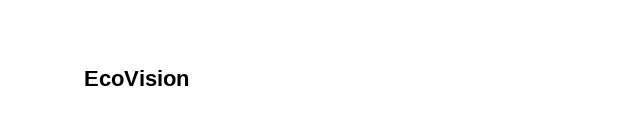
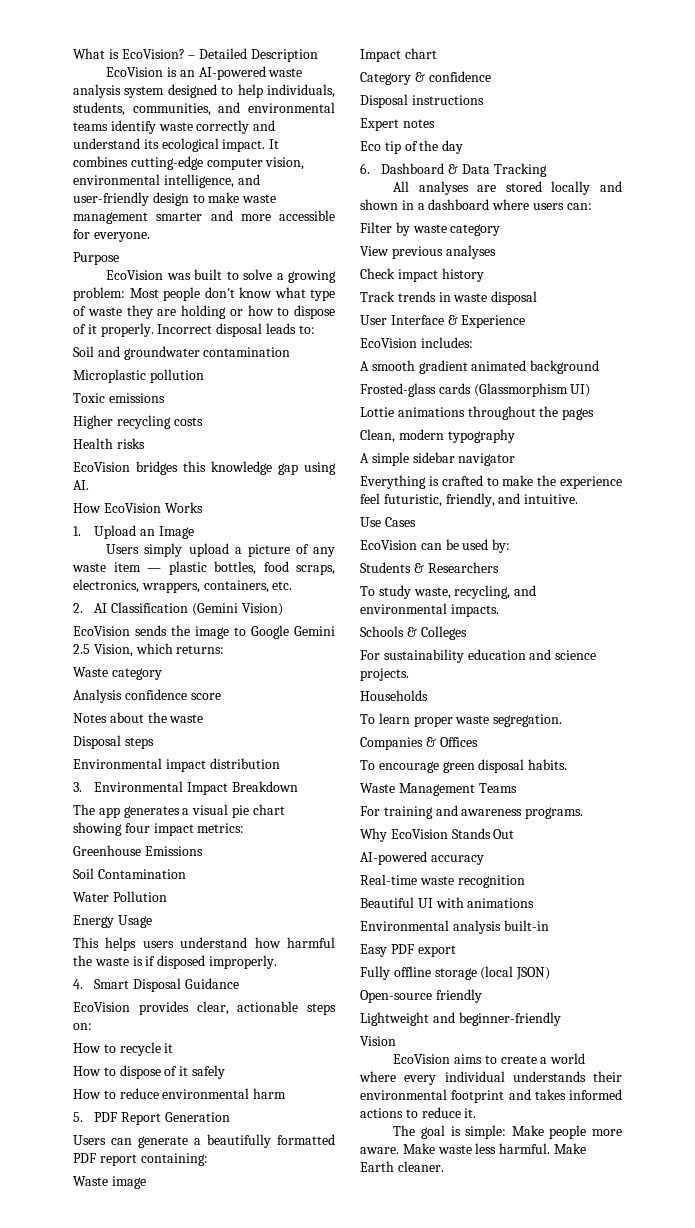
- EcoVision
+ What is EcoVision? – Detailed Description
+ EcoVision is an AI-powered waste analysis system designed to help individuals, students, communities, and environmental teams identify waste correctly and understand its ecological impact. It combines cutting-edge computer vision, environmental intelligence, and user-friendly design to make waste management smarter and more accessible for everyone.
+ Purpose
+ EcoVision was built to solve a growing problem: Most people don't know what type of waste they are holding or how to dispose of it properly. Incorrect disposal leads to:
+ Soil and groundwater contamination
+ Microplastic pollution
+ Toxic emissions
+ Higher recycling costs
+ Health risks
+ EcoVision bridges this knowledge gap using AI.
+ How EcoVision Works
+ 1. Upload an Image
+ Users simply upload a picture of any waste item — plastic bottles, food scraps, electronics, wrappers, containers, etc.
+ 2. AI Classification (Gemini Vision)
+ EcoVision sends the image to Google Gemini 2.5 Vision, which returns:
+ Waste category
+ Analysis confidence score
+ Notes about the waste
+ Disposal steps
+ Environmental impact distribution
+ 3. Environmental Impact Breakdown
+ The app generates a visual pie chart showing four impact metrics:
+ Greenhouse Emissions
+ Soil Contamination
+ Water Pollution
+ Energy Usage
+ This helps users understand how harmful the waste is if disposed improperly.
+ 4. Smart Disposal Guidance
+ EcoVision provides clear, actionable steps on:
+ How to recycle it
+ How to dispose of it safely
+ How to reduce environmental harm
+ 5. PDF Report Generation
+ Users can generate a beautifully formatted PDF report containing:
+ Waste image
+ Impact chart
+ Category & confidence
+ Disposal instructions
+ Expert notes
+ Eco tip of the day
+ 6. Dashboard & Data Tracking
+ All analyses are stored locally and shown in a dashboard where users can:
+ Filter by waste category
+ View previous analyses
+ Check impact history
+ Track trends in waste disposal
+ User Interface & Experience
+ EcoVision includes:
+ A smooth gradient animated background
+ Frosted-glass cards (Glassmorphism UI)
+ Lottie animations throughout the pages
+ Clean, modern typography
+ A simple sidebar navigator
+ Everything is crafted to make the experience feel futuristic, friendly, and intuitive.
+ Use Cases
+ EcoVision can be used by:
+ Students & Researchers
+ To study waste, recycling, and environmental impacts.
+ Schools & Colleges
+ For sustainability education and science projects.
+ Households
+ To learn proper waste segregation.
+ Companies & Offices
+ To encourage green disposal habits.
+ Waste Management Teams
+ For training and awareness programs.
+ Why EcoVision Stands Out
+ AI-powered accuracy
+ Real-time waste recognition
+ Beautiful UI with animations
+ Environmental analysis built-in
+ Easy PDF export
+ Fully offline storage (local JSON)
+ Open-source friendly
+ Lightweight and beginner-friendly
+ Vision
+ EcoVision aims to create a world where every individual understands their environmental footprint and takes informed actions to reduce it.
+ The goal is simple: Make people more aware. Make waste less harmful. Make Earth cleaner.

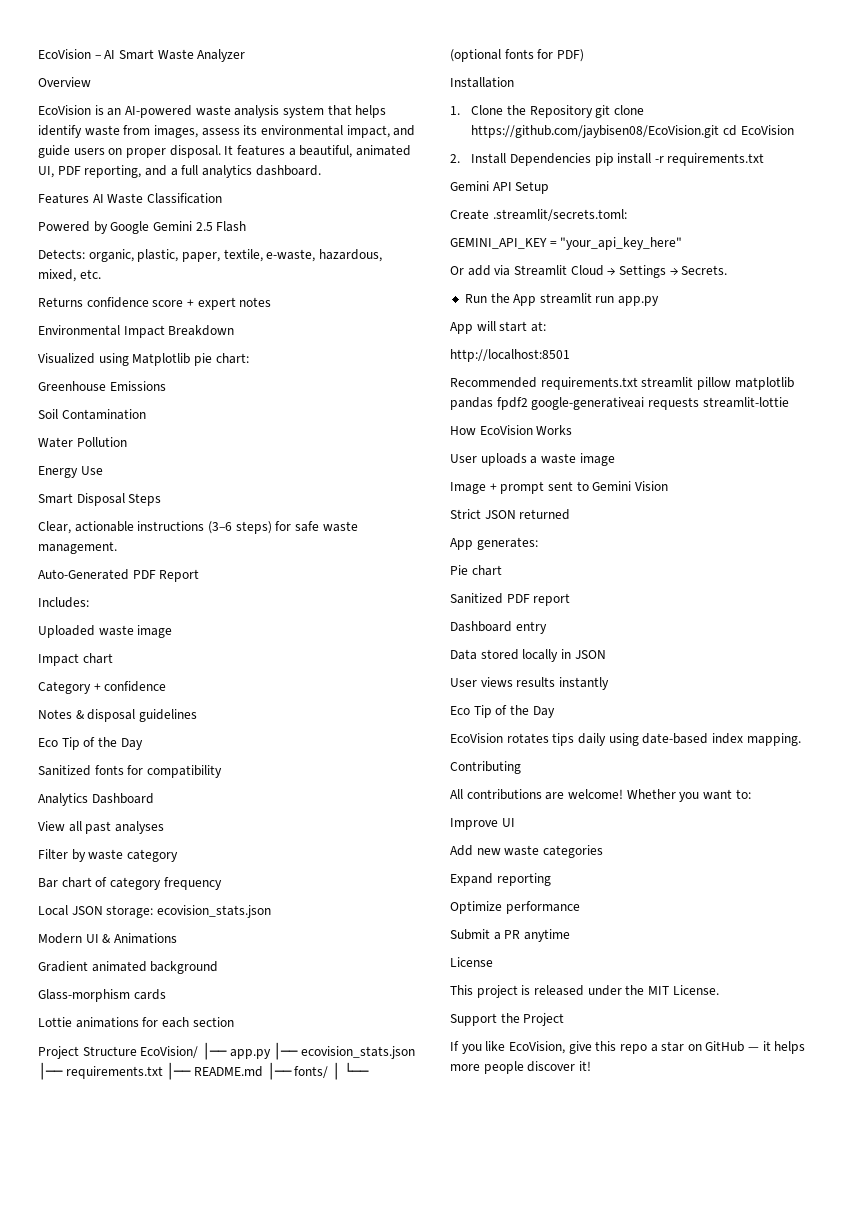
- What is EcoVision? – Detailed Description
+ EcoVision – AI Smart Waste Analyzer
+ Overview
- EcoVision is an AI-powered waste analysis system designed to help individuals, students, communities, and environmental teams identify waste correctly and understand its ecological impact. It combines cutting-edge computer vision, environmental intelligence, and user-friendly design to make waste management smarter and more accessible for everyone.
- Purpose
- EcoVision was built to solve a growing problem: Most people don't know what type of waste they are holding or how to dispose of it properly. Incorrect disposal leads to:
- Soil and groundwater contamination
- Microplastic pollution
- Toxic emissions
- Higher recycling costs
- Health risks
- EcoVision bridges this knowledge gap using AI.
- How EcoVision Works
- 1. Upload an Image
- Users simply upload a picture of any waste item — plastic bottles, food scraps, electronics, wrappers, containers, etc.
- 2. AI Classification (Gemini Vision)
- EcoVision sends the image to Google Gemini 2.5 Vision, which returns:
- Waste category
- Analysis confidence score
- Notes about the waste
- Disposal steps
- Environmental impact distribution
- 3. Environmental Impact Breakdown
- The app generates a visual pie chart showing four impact metrics:
+ EcoVision is an AI-powered waste analysis system that helps identify waste from images, assess its environmental impact, and guide users on proper disposal. It features a beautiful, animated UI, PDF reporting, and a full analytics dashboard.
+ Features AI Waste Classification
+ Powered by Google Gemini 2.5 Flash
+ Detects: organic, plastic, paper, textile, e-waste, hazardous, mixed, etc.
+ Returns confidence score + expert notes
+ Environmental Impact Breakdown
+ Visualized using Matplotlib pie chart:
- Energy Usage
- This helps users understand how harmful the waste is if disposed improperly.
- 4. Smart Disposal Guidance
- EcoVision provides clear, actionable steps on:
- How to recycle it
- How to dispose of it safely
- How to reduce environmental harm
- 5. PDF Report Generation
- Users can generate a beautifully formatted PDF report containing:
- Waste image
+ Energy Use
+ Smart Disposal Steps
+ Clear, actionable instructions (3–6 steps) for safe waste management.
+ Auto-Generated PDF Report
+ Includes:
+ Uploaded waste image
- Category & confidence
+ Category + confidence
- Disposal instructions
- Expert notes
- Eco tip of the day
- 6. Dashboard & Data Tracking
- All analyses are stored locally and shown in a dashboard where users can:
+ Notes & disposal guidelines
+ Eco Tip of the Day
+ Sanitized fonts for compatibility
+ Analytics Dashboard
+ View all past analyses
  Filter by waste category
- View previous analyses
- Check impact history
- Track trends in waste disposal
- User Interface & Experience
- EcoVision includes:
- A smooth gradient animated background
+ Bar chart of category frequency
+ Local JSON storage: ecovision_stats.json
+ Modern UI & Animations
+ Gradient animated background
- Frosted-glass cards (Glassmorphism UI)
+ Glass-morphism cards
- Lottie animations throughout the pages
- Clean, modern typography
- A simple sidebar navigator
- Everything is crafted to make the experience feel futuristic, friendly, and intuitive.
- Use Cases
- EcoVision can be used by:
- Students & Researchers
- To study waste, recycling, and environmental impacts.
- Schools & Colleges
- For sustainability education and science projects.
- Households
- To learn proper waste segregation.
- Companies & Offices
- To encourage green disposal habits.
- Waste Management Teams
- For training and awareness programs.
- Why EcoVision Stands Out
- AI-powered accuracy
- Real-time waste recognition
- Beautiful UI with animations
- Environmental analysis built-in
- Easy PDF export
- Fully offline storage (local JSON)
- Open-source friendly
- Lightweight and beginner-friendly
- Vision
- EcoVision aims to create a world where every individual understands their environmental footprint and takes informed actions to reduce it.
- The goal is simple: Make people more aware. Make waste less harmful. Make Earth cleaner.
+ Lottie animations for each section
+ Project Structure EcoVision/ │── app.py │── ecovision_stats.json │── requirements.txt │── README.md │── fonts/ │ └── (optional fonts for PDF)
+ Installation
+ 1. Clone the Repository git clone https://github.com/jaybisen08/EcoVision.git cd EcoVision
+ 2. Install Dependencies pip install -r requirements.txt
+ Gemini API Setup
+ Create .streamlit/secrets.toml:
+ GEMINI_API_KEY = "your_api_key_here"
+ Or add via Streamlit Cloud → Settings → Secrets.
+ Run the App streamlit run app.py
+ App will start at:
+ http://localhost:8501
+ Recommended requirements.txt streamlit pillow matplotlib pandas fpdf2 google-generativeai requests streamlit-lottie
+ How EcoVision Works
+ User uploads a waste image
+ Image + prompt sent to Gemini Vision
+ Strict JSON returned
+ App generates:
+ Pie chart
+ Sanitized PDF report
+ Dashboard entry
+ Data stored locally in JSON
+ User views results instantly
+ Eco Tip of the Day
+ EcoVision rotates tips daily using date-based index mapping.
+ Contributing
+ All contributions are welcome! Whether you want to:
+ Improve UI
+ Add new waste categories
+ Expand reporting
+ Optimize performance
+ Submit a PR anytime
+ License
+ This project is released under the MIT License.
+ Support the Project
+ If you like EcoVision, give this repo a star on GitHub — it helps more people discover it!

